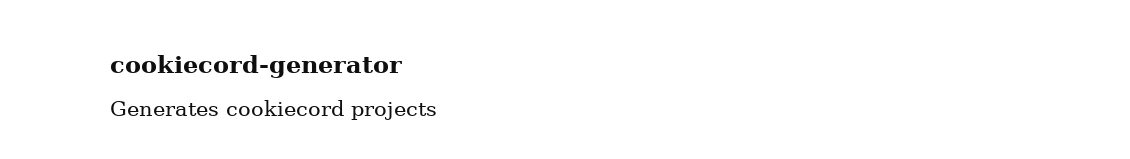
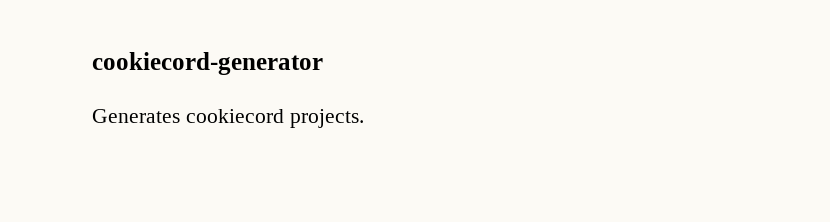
- Generates cookiecord projects
+ Generates cookiecord projects.

